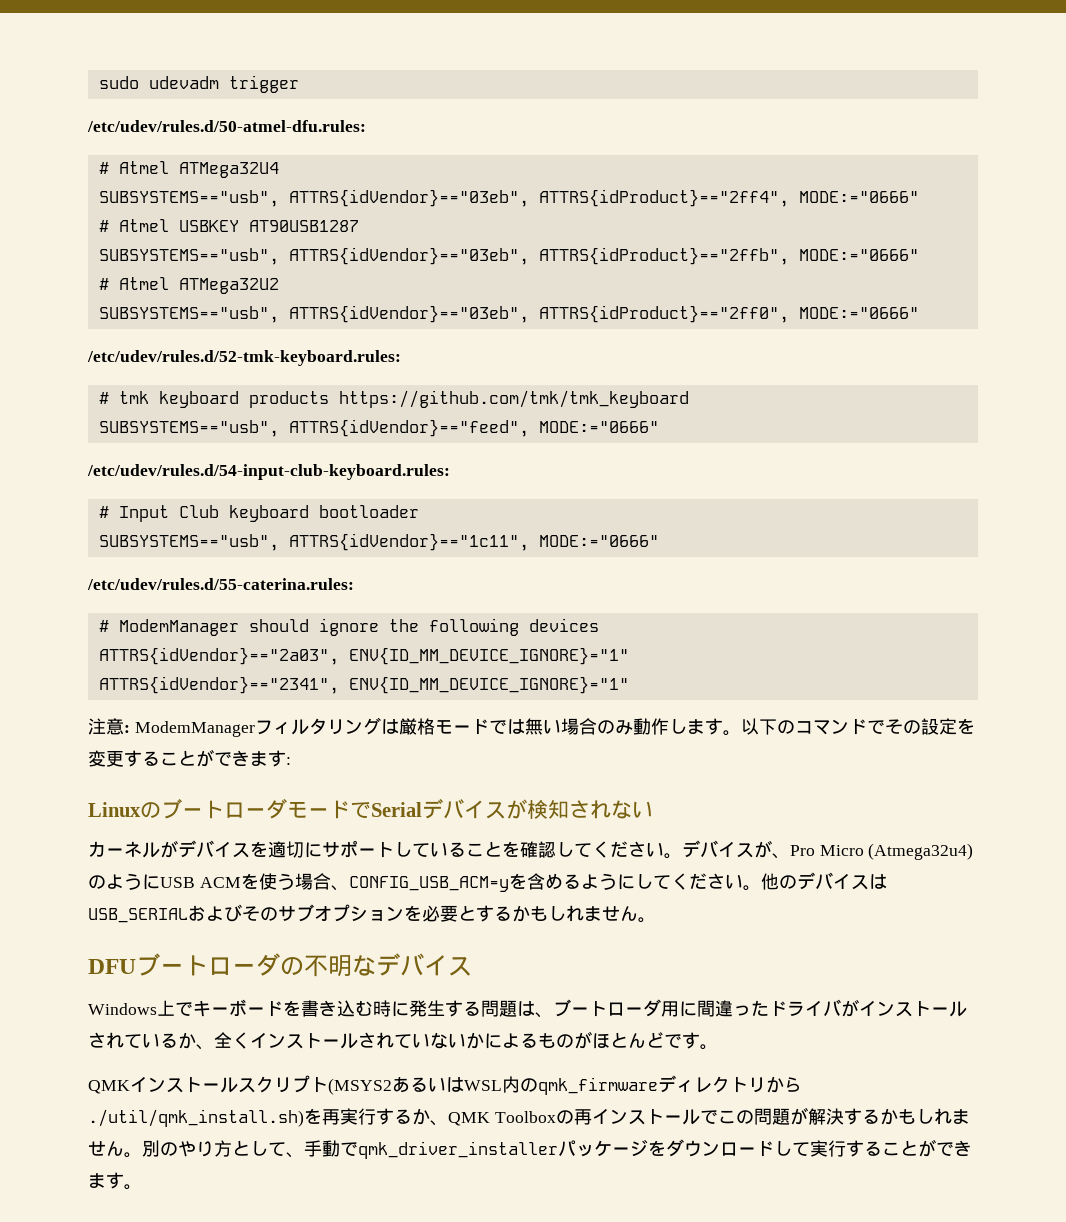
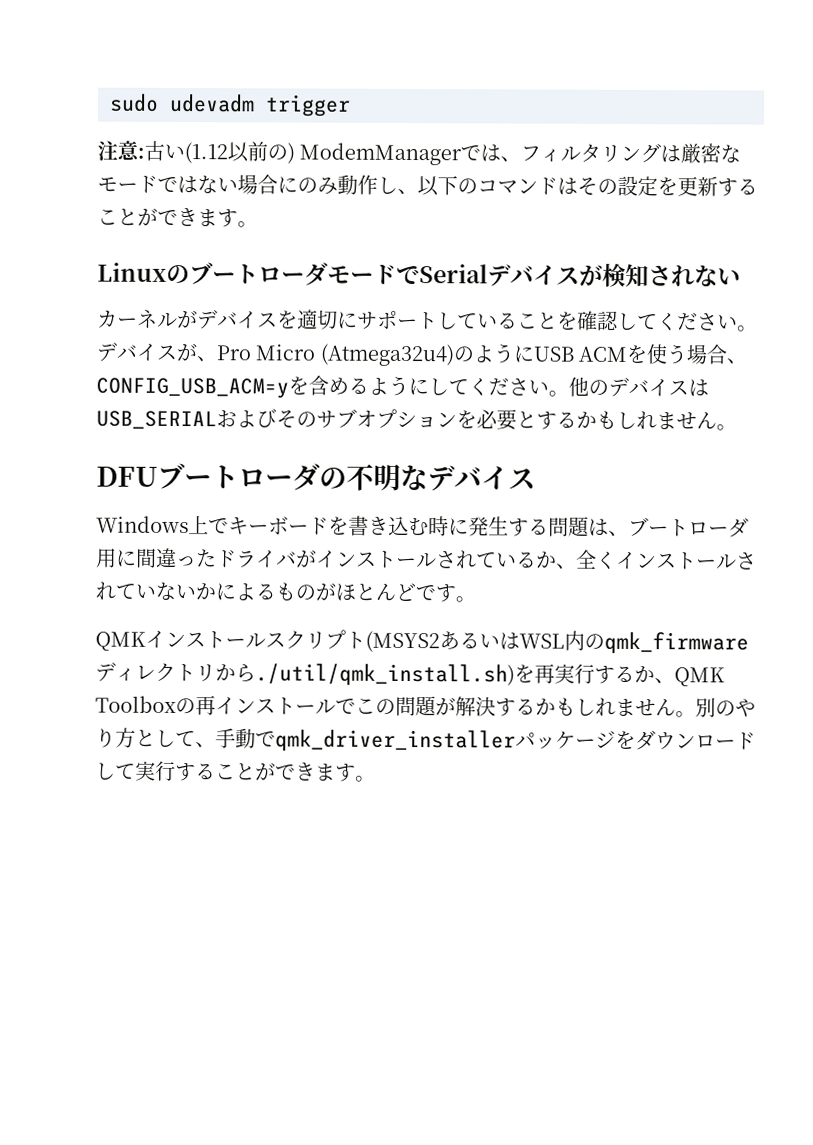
- /etc/udev/rules.d/50-atmel-dfu.rules:
- # Atmel ATMega32U4
- SUBSYSTEMS=="usb", ATTRS{idVendor}=="03eb", ATTRS{idProduct}=="2ff4", MODE:="0666"
- # Atmel USBKEY AT90USB1287
- SUBSYSTEMS=="usb", ATTRS{idVendor}=="03eb", ATTRS{idProduct}=="2ffb", MODE:="0666"
- # Atmel ATMega32U2
- SUBSYSTEMS=="usb", ATTRS{idVendor}=="03eb", ATTRS{idProduct}=="2ff0", MODE:="0666"
- /etc/udev/rules.d/52-tmk-keyboard.rules:
- # tmk keyboard products https://github.com/tmk/tmk_keyboard
- SUBSYSTEMS=="usb", ATTRS{idVendor}=="feed", MODE:="0666"
- /etc/udev/rules.d/54-input-club-keyboard.rules:
- # Input Club keyboard bootloader
- SUBSYSTEMS=="usb", ATTRS{idVendor}=="1c11", MODE:="0666"
- /etc/udev/rules.d/55-caterina.rules:
- # ModemManager should ignore the following devices
- ATTRS{idVendor}=="2a03", ENV{ID_MM_DEVICE_IGNORE}="1"
- ATTRS{idVendor}=="2341", ENV{ID_MM_DEVICE_IGNORE}="1"
- 注意: ModemManagerフィルタリングは厳格モードでは無い場合のみ動作します。以下のコマンドでその設定を変更することができます:
+ 注意:古い(1.12以前の) ModemManagerでは、フィルタリングは厳密なモードではない場合にのみ動作し、以下のコマンドはその設定を更新することができます。

